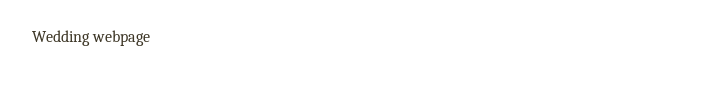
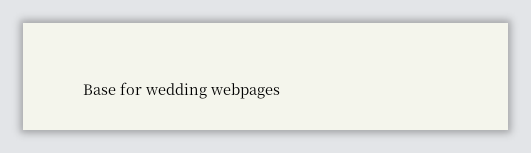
- Wedding webpage
+ Base for wedding webpages

